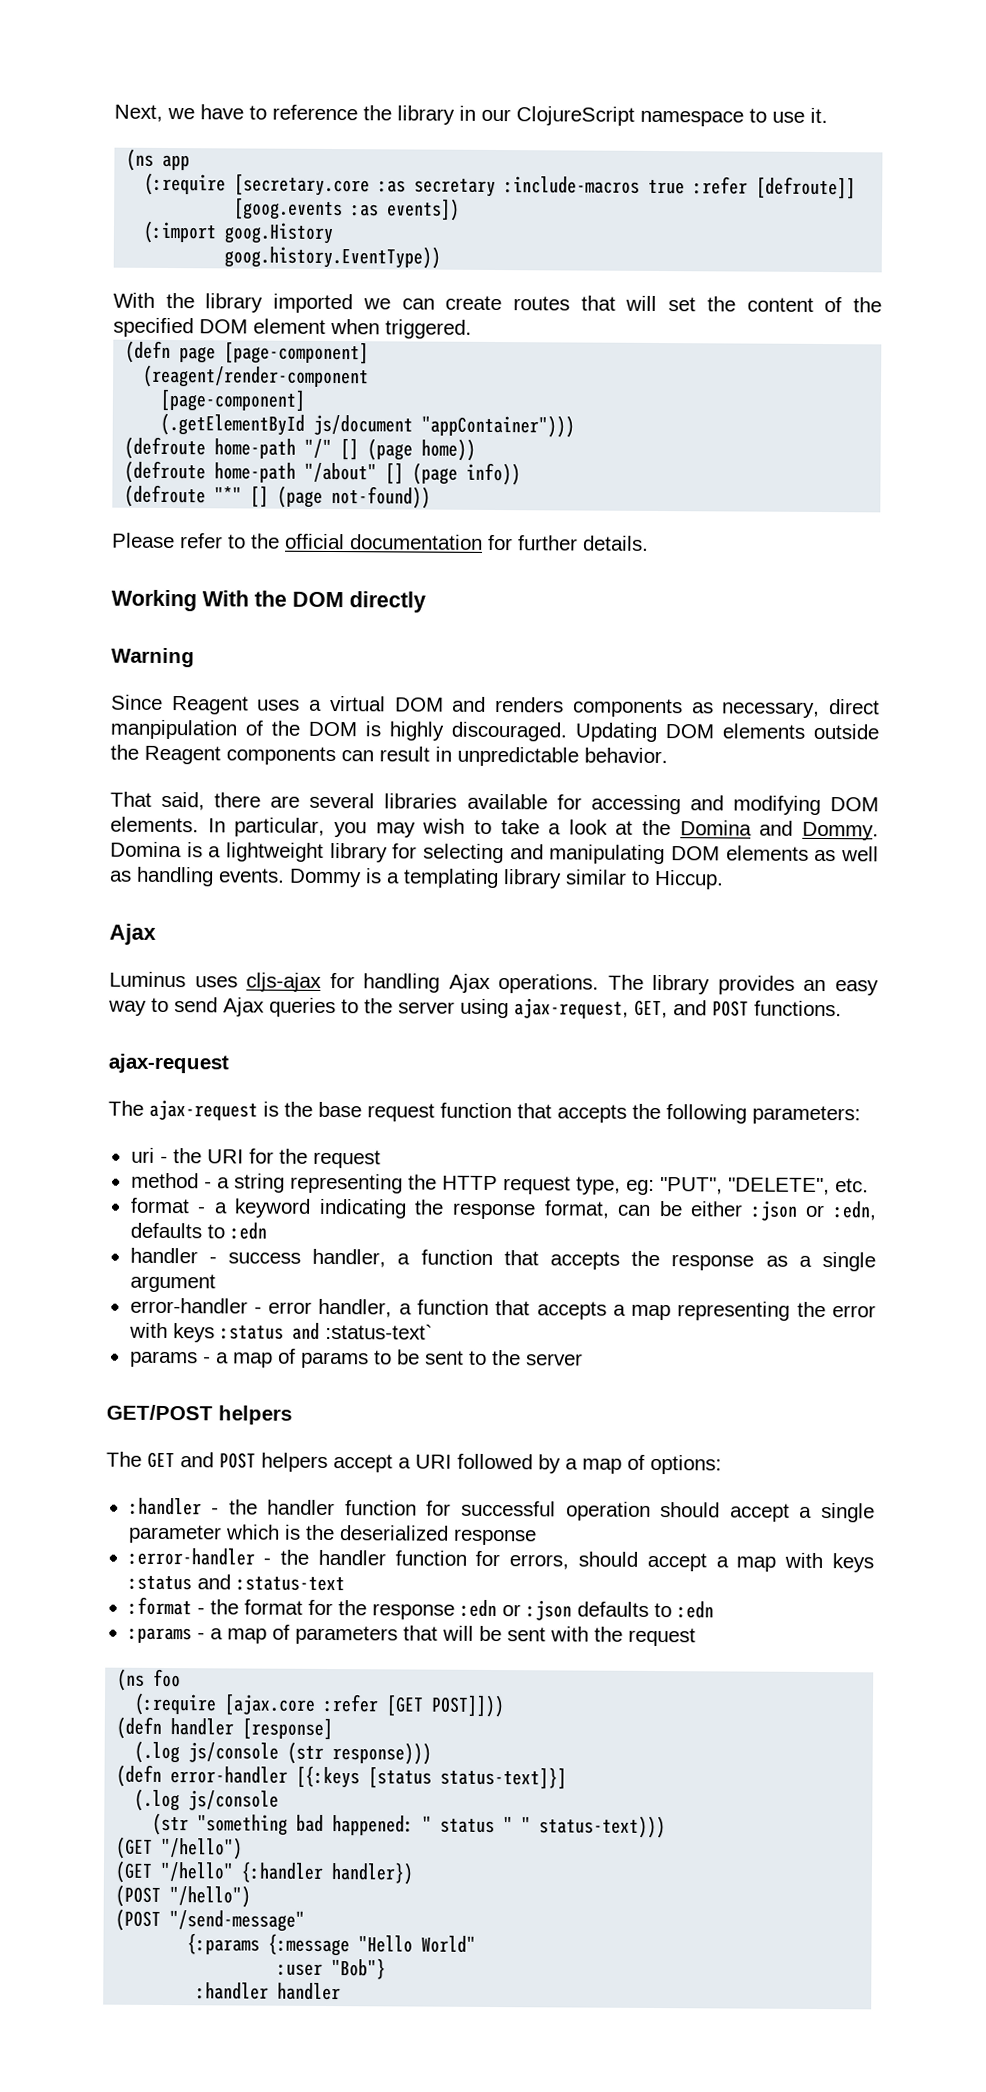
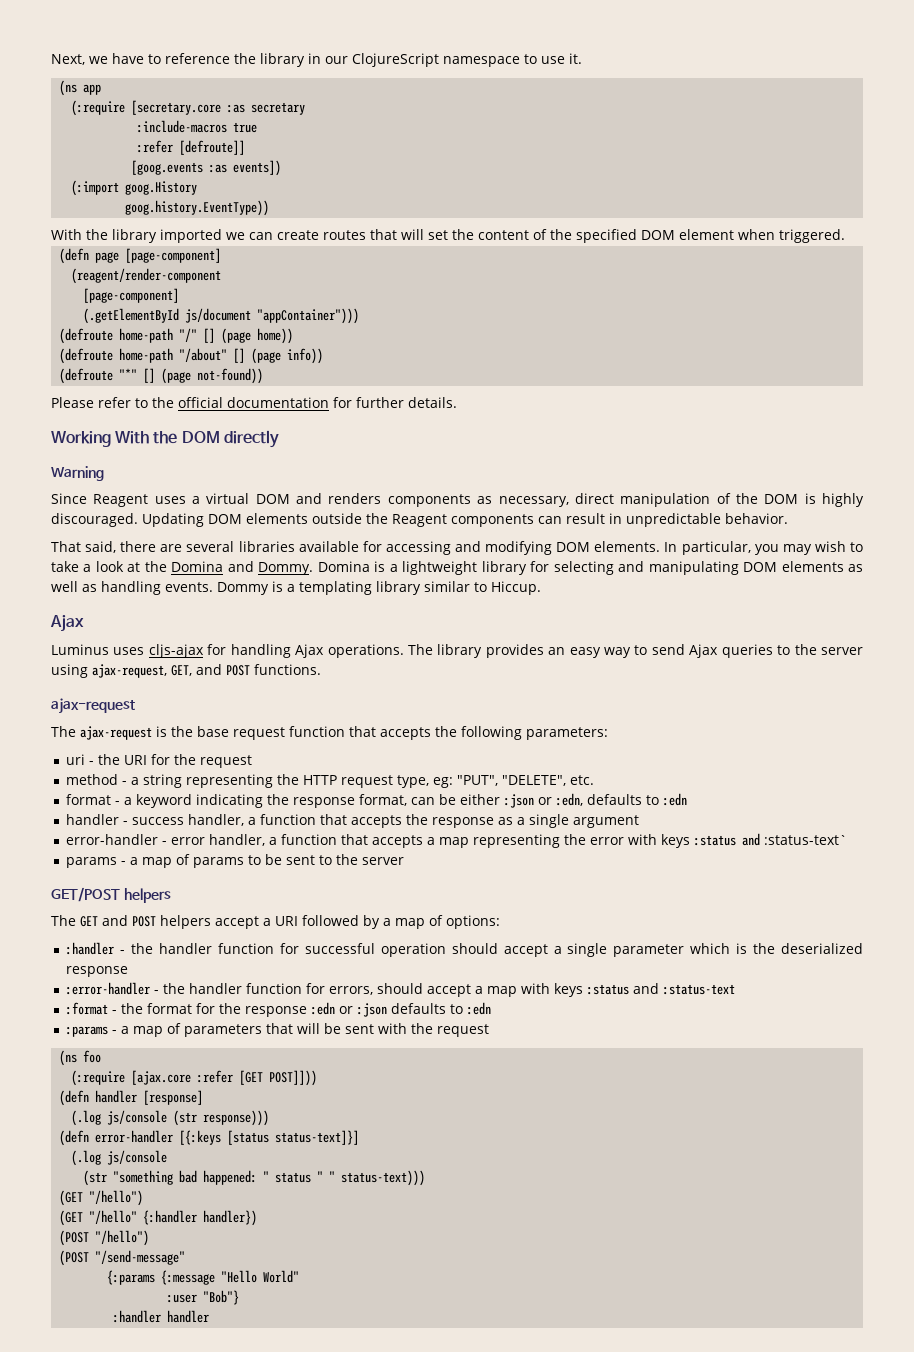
- (:require [secretary.core :as secretary :include-macros true :refer [defroute]]
+ (:require [secretary.core :as secretary
+ :include-macros true
+ :refer [defroute]]
- Since Reagent uses a virtual DOM and renders components as necessary, direct manpipulation of the DOM is highly discouraged.
+ Since Reagent uses a virtual DOM and renders components as necessary, direct manipulation of the DOM is highly discouraged.

